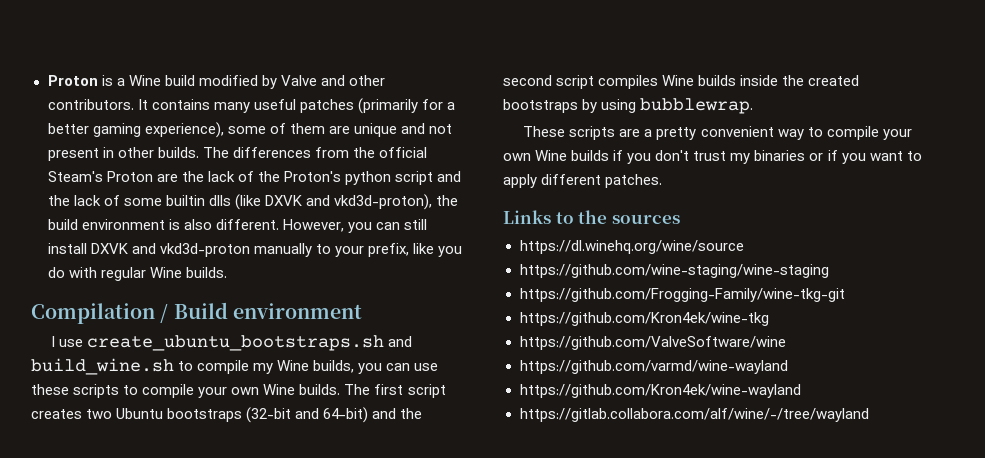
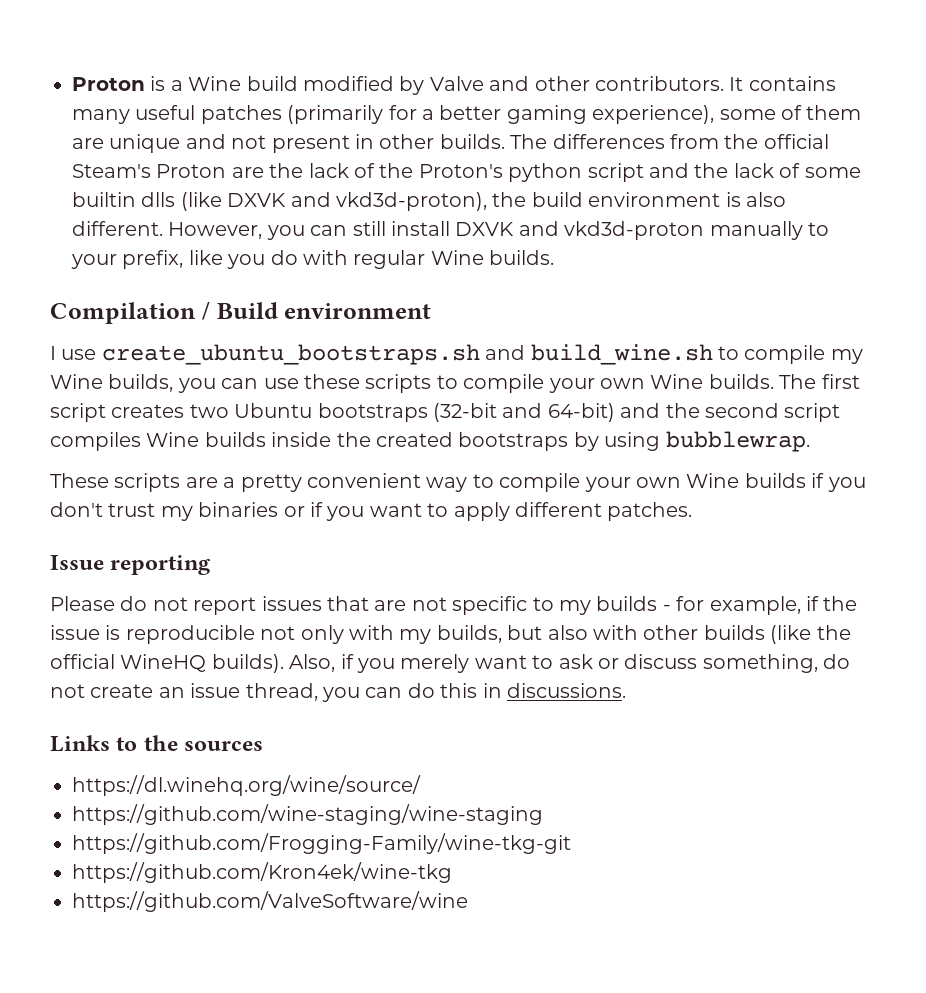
+ Issue reporting
+ Please do not report issues that are not specific to my builds - for example, if the issue is reproducible not only with my builds, but also with other builds (like the official WineHQ builds). Also, if you merely want to ask or discuss something, do not create an issue thread, you can do this in discussions.
- https://dl.winehq.org/wine/source
+ https://dl.winehq.org/wine/source/
- https://github.com/varmd/wine-wayland
- https://github.com/Kron4ek/wine-wayland
- https://gitlab.collabora.com/alf/wine/-/tree/wayland

